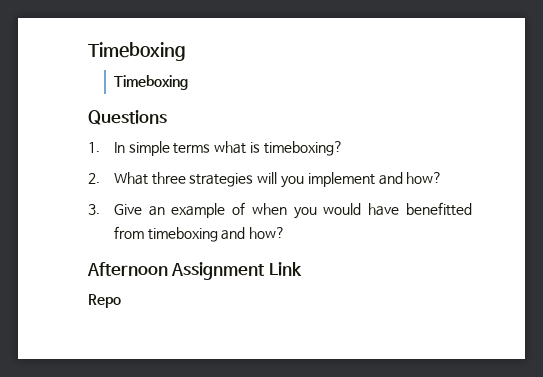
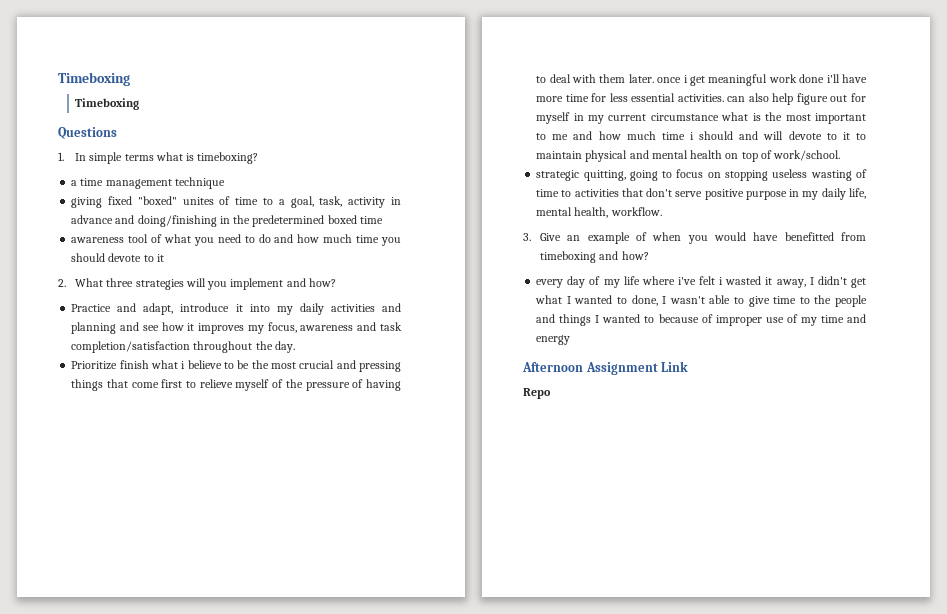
+ a time management technique
+ giving fixed "boxed" unites of time to a goal, task, activity in advance and doing/finishing in the predetermined boxed time
+ awareness tool of what you need to do and how much time you should devote to it
+ Practice and adapt, introduce it into my daily activities and planning and see how it improves my focus, awareness and task completion/satisfaction throughout the day.
+ Prioritize finish what i believe to be the most crucial and pressing things that come first to relieve myself of the pressure of having to deal with them later. once i get meaningful work done i'll have more time for less essential activities. can also help figure out for myself in my current circumstance what is the most important to me and how much time i should and will devote to it to maintain physical and mental health on top of work/school.
+ strategic quitting, going to focus on stopping useless wasting of time to activities that don't serve positive purpose in my daily life, mental health, workflow.
+ every day of my life where i've felt i wasted it away, I didn't get what I wanted to done, I wasn't able to give time to the people and things I wanted to because of improper use of my time and energy

